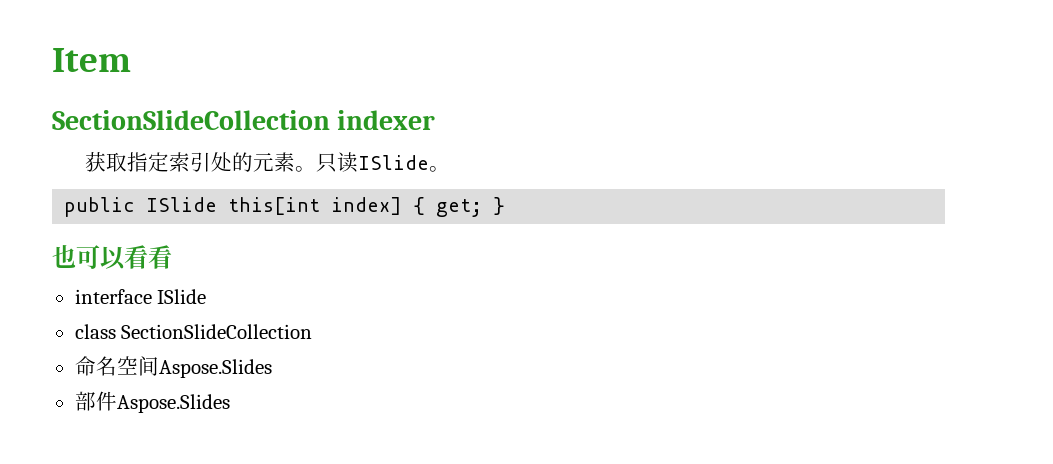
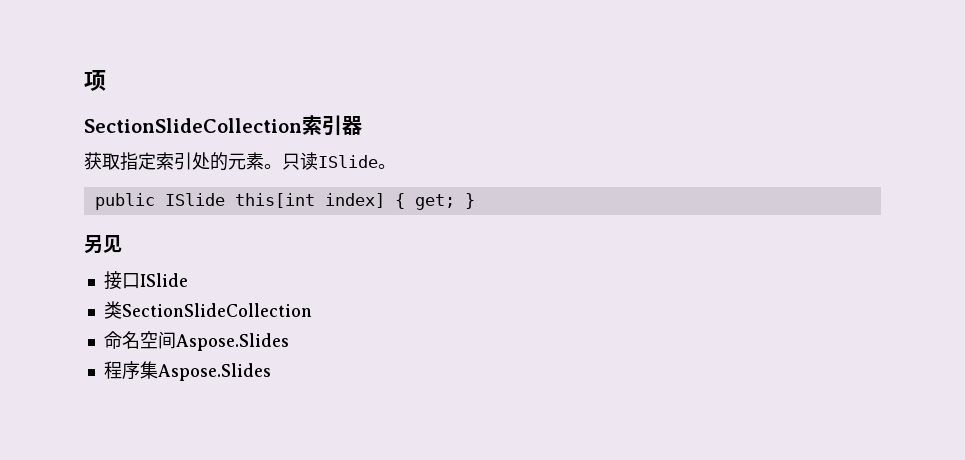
- Item
- SectionSlideCollection indexer
+ 项
+ SectionSlideCollection索引器
- 也可以看看
- interface ISlide
+ 另见
+ 接口ISlide
- class SectionSlideCollection
+ 类SectionSlideCollection
- 部件Aspose.Slides
+ 程序集Aspose.Slides

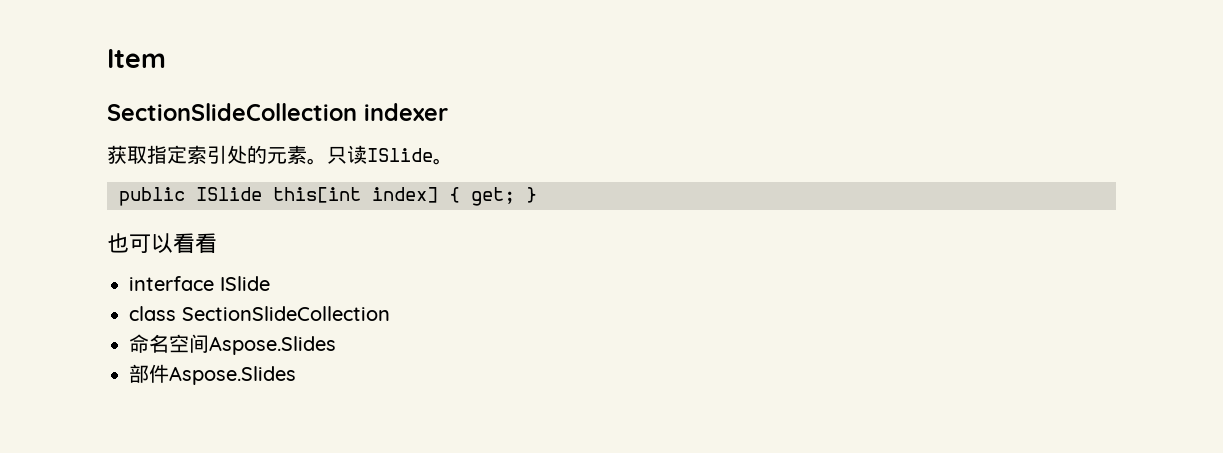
- 项
- SectionSlideCollection索引器
+ Item
+ SectionSlideCollection indexer
- 另见
- 接口ISlide
+ 也可以看看
+ interface ISlide
- 类SectionSlideCollection
+ class SectionSlideCollection
- 程序集Aspose.Slides
+ 部件Aspose.Slides

